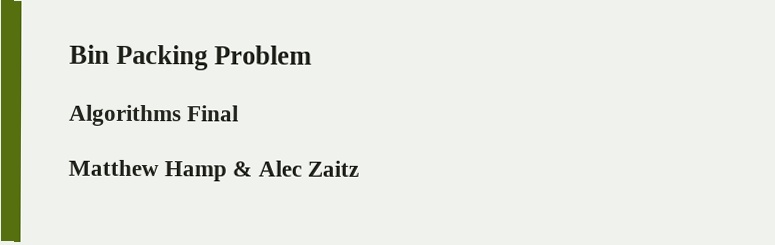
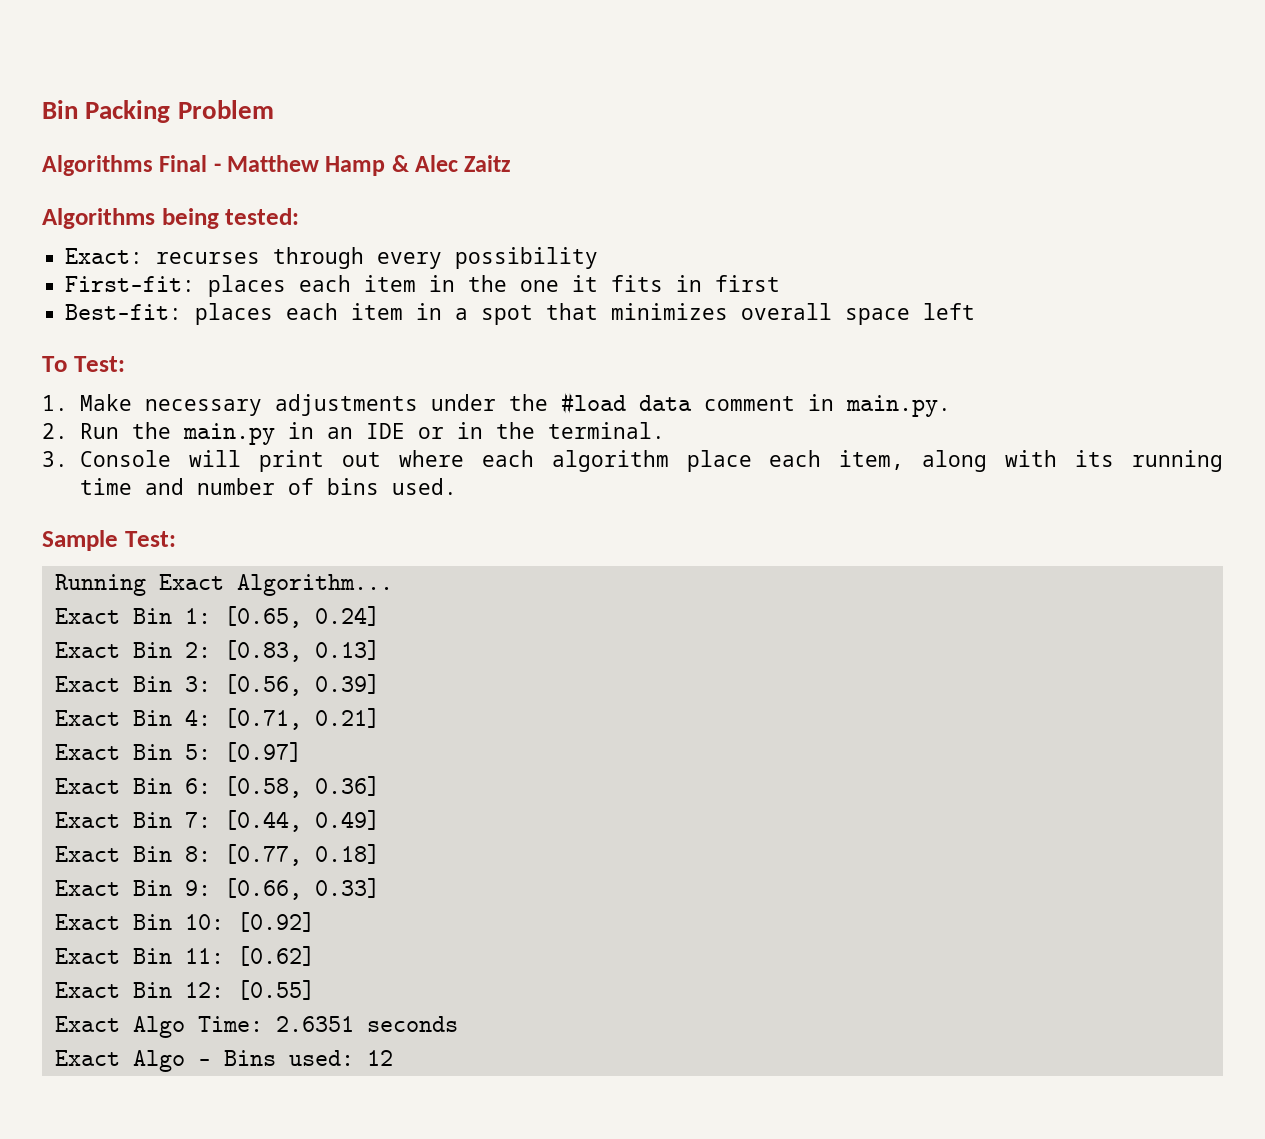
- Algorithms Final
- Matthew Hamp & Alec Zaitz
+ Algorithms Final - Matthew Hamp & Alec Zaitz
+ Algorithms being tested:
+ Exact: recurses through every possibility
+ First-fit: places each item in the one it fits in first
+ Best-fit: places each item in a spot that minimizes overall space left
+ To Test:
+ 1. Make necessary adjustments under the #load data comment in main.py.
+ 2. Run the main.py in an IDE or in the terminal.
+ 3. Console will print out where each algorithm place each item, along with its running time and number of bins used.
+ Sample Test:
+ Running Exact Algorithm...
+ Exact Bin 1: [0.65, 0.24]
+ Exact Bin 2: [0.83, 0.13]
+ Exact Bin 3: [0.56, 0.39]
+ Exact Bin 4: [0.71, 0.21]
+ Exact Bin 5: [0.97]
+ Exact Bin 6: [0.58, 0.36]
+ Exact Bin 7: [0.44, 0.49]
+ Exact Bin 8: [0.77, 0.18]
+ Exact Bin 9: [0.66, 0.33]
+ Exact Bin 10: [0.92]
+ Exact Bin 11: [0.62]
+ Exact Bin 12: [0.55]
+ Exact Algo Time: 2.6351 seconds
+ Exact Algo - Bins used: 12

